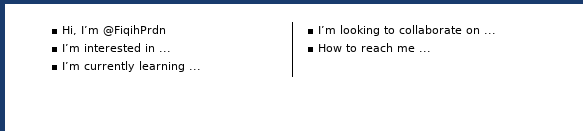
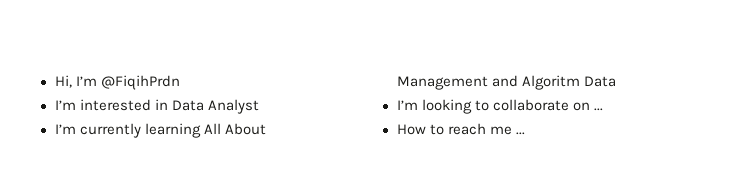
- I’m interested in ...
+ I’m interested in Data Analyst
- I’m currently learning ...
+ I’m currently learning All About Management and Algoritm Data

